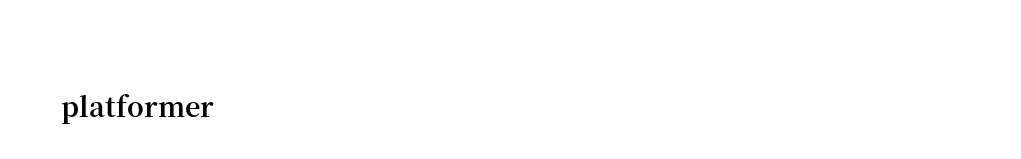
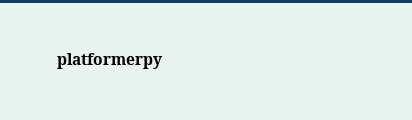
- platformer
+ platformerpy

